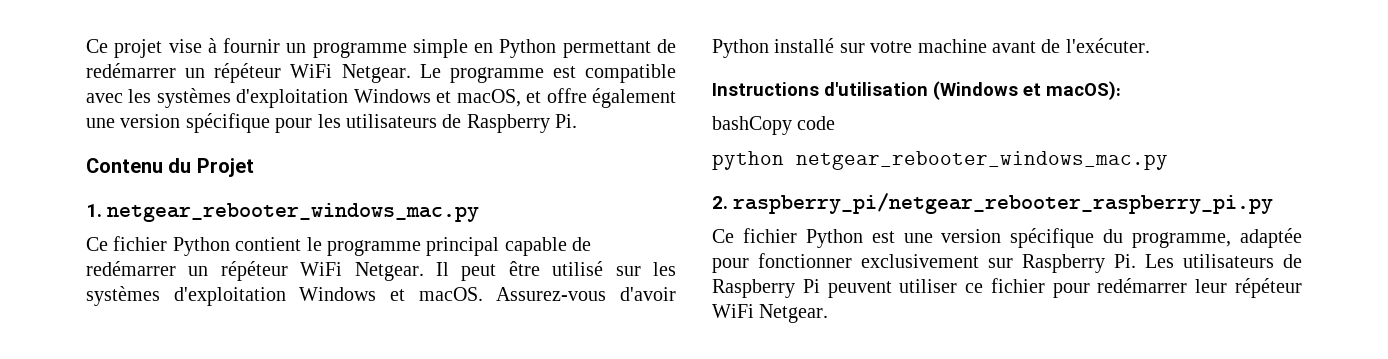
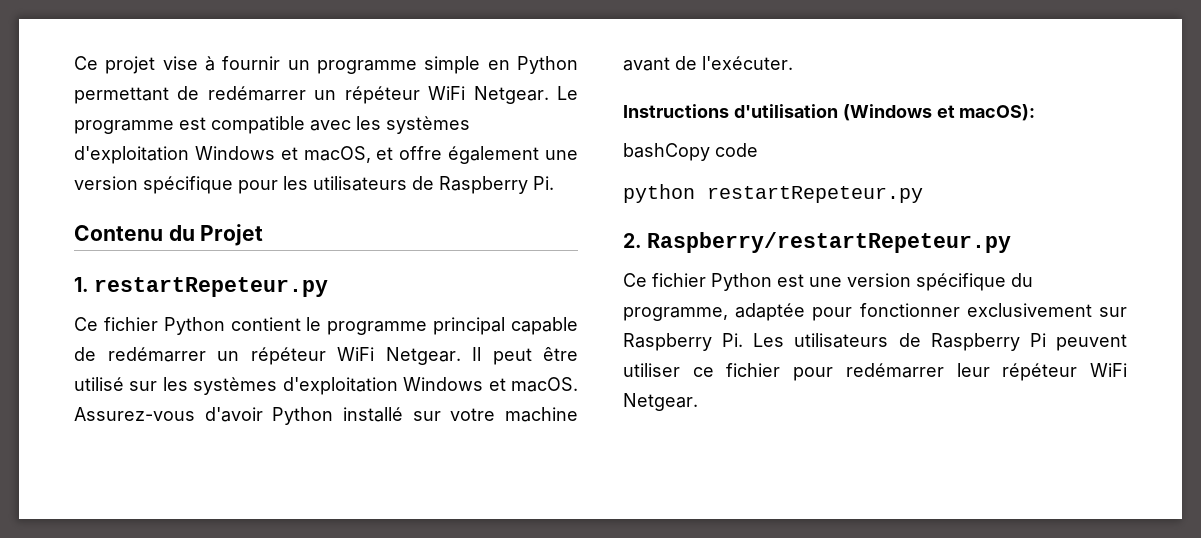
- 1. netgear_rebooter_windows_mac.py
+ 1. restartRepeteur.py
- python netgear_rebooter_windows_mac.py
+ python restartRepeteur.py
- 2. raspberry_pi/netgear_rebooter_raspberry_pi.py
+ 2. Raspberry/restartRepeteur.py

